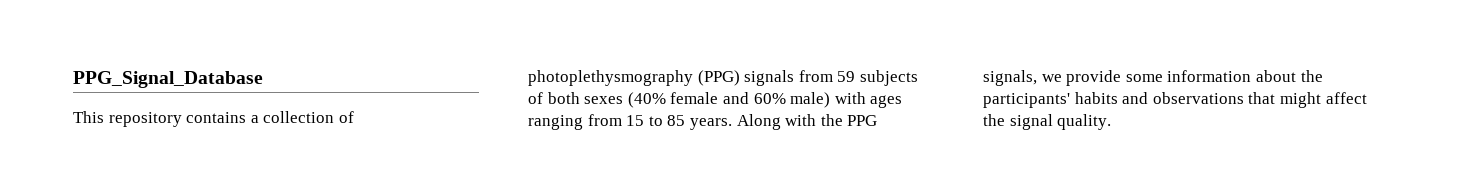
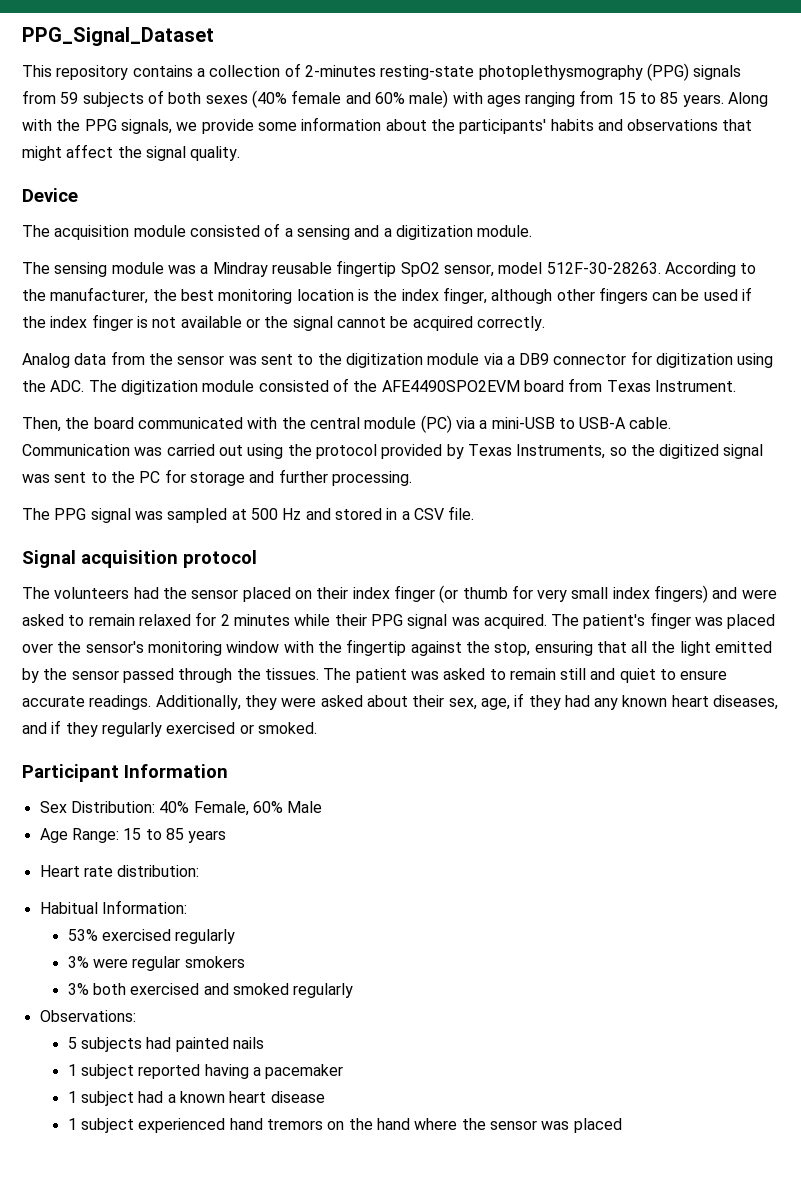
- PPG_Signal_Database
+ PPG_Signal_Dataset
- This repository contains a collection of photoplethysmography (PPG) signals from 59 subjects of both sexes (40% female and 60% male) with ages ranging from 15 to 85 years.
+ This repository contains a collection of 2-minutes resting-state photoplethysmography (PPG) signals from 59 subjects of both sexes (40% female and 60% male) with ages ranging from 15 to 85 years.
+ Device
+ The acquisition module consisted of a sensing and a digitization module.
+ The sensing module was a Mindray reusable fingertip SpO2 sensor, model 512F-30-28263. According to the manufacturer, the best monitoring location is the index finger, although other fingers can be used if the index finger is not available or the signal cannot be acquired correctly.
+ Analog data from the sensor was sent to the digitization module via a DB9 connector for digitization using the ADC. The digitization module consisted of the AFE4490SPO2EVM board from Texas Instrument.
+ Then, the board communicated with the central module (PC) via a mini-USB to USB-A cable. Communication was carried out using the protocol provided by Texas Instruments, so the digitized signal was sent to the PC for storage and further processing.
+ The PPG signal was sampled at 500 Hz and stored in a CSV file.
+ Signal acquisition protocol
+ The volunteers had the sensor placed on their index finger (or thumb for very small index fingers) and were asked to remain relaxed for 2 minutes while their PPG signal was acquired. The patient's finger was placed over the sensor's monitoring window with the fingertip against the stop, ensuring that all the light emitted by the sensor passed through the tissues. The patient was asked to remain still and quiet to ensure accurate readings. Additionally, they were asked about their sex, age, if they had any known heart diseases, and if they regularly exercised or smoked.
+ Participant Information
+ Sex Distribution: 40% Female, 60% Male
+ Age Range: 15 to 85 years
+ Heart rate distribution:
+ Habitual Information:
+ 53% exercised regularly
+ 3% were regular smokers
+ 3% both exercised and smoked regularly
+ Observations:
+ 5 subjects had painted nails
+ 1 subject reported having a pacemaker
+ 1 subject had a known heart disease
+ 1 subject experienced hand tremors on the hand where the sensor was placed

